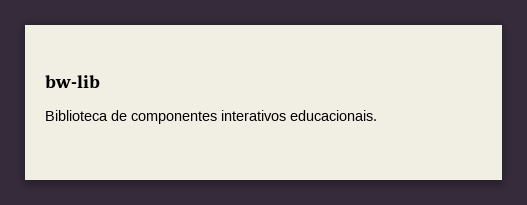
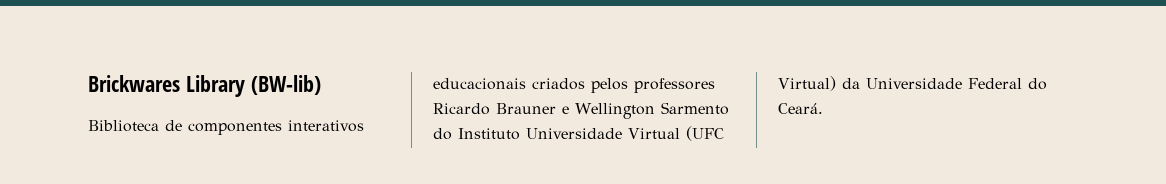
- bw-lib
+ Brickwares Library (BW-lib)
- Biblioteca de componentes interativos educacionais.
+ Biblioteca de componentes interativos educacionais criados pelos professores Ricardo Brauner e Wellington Sarmento do Instituto Universidade Virtual (UFC Virtual) da Universidade Federal do Ceará.

